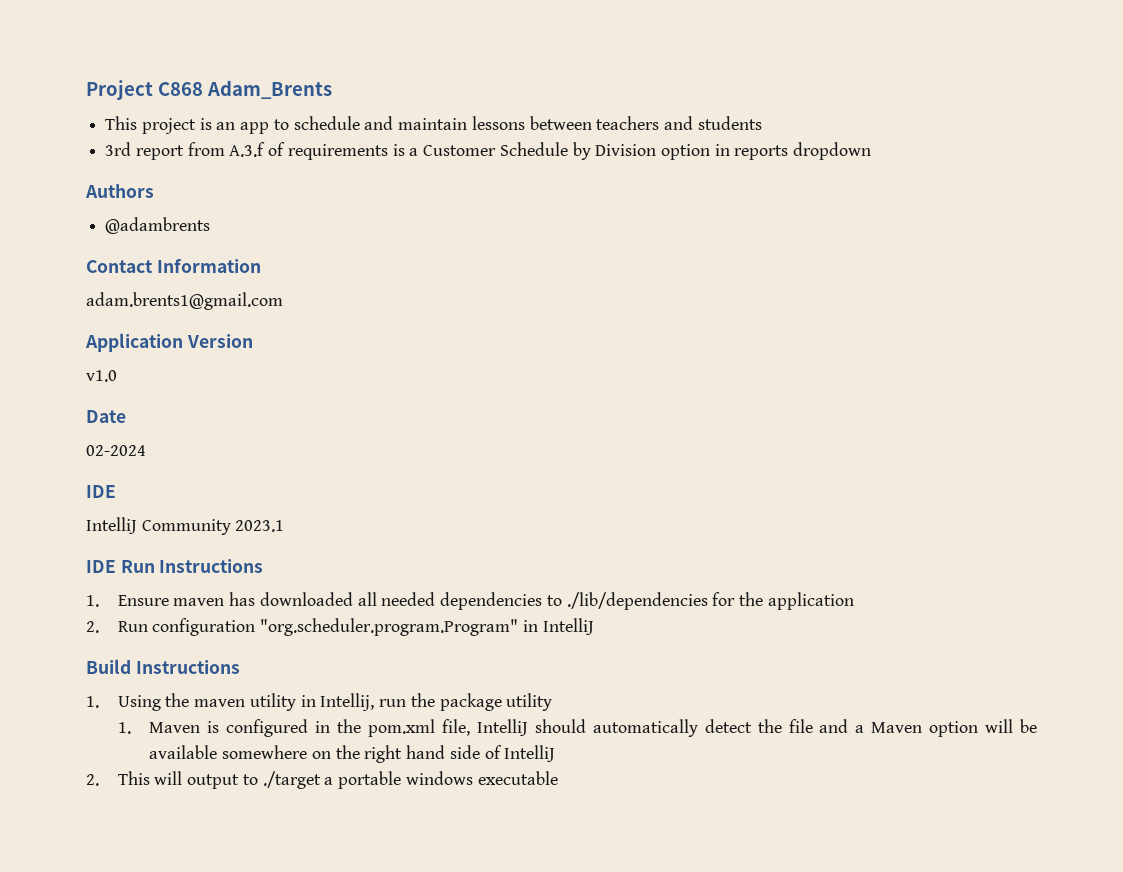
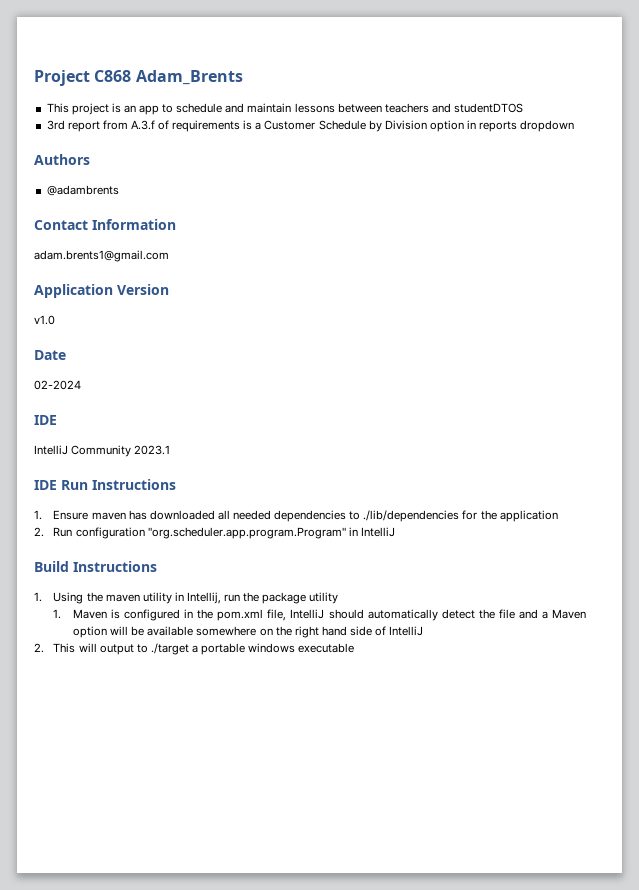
- This project is an app to schedule and maintain lessons between teachers and students
+ This project is an app to schedule and maintain lessons between teachers and studentDTOS
- 2. Run configuration "org.scheduler.program.Program" in IntelliJ
+ 2. Run configuration "org.scheduler.app.program.Program" in IntelliJ

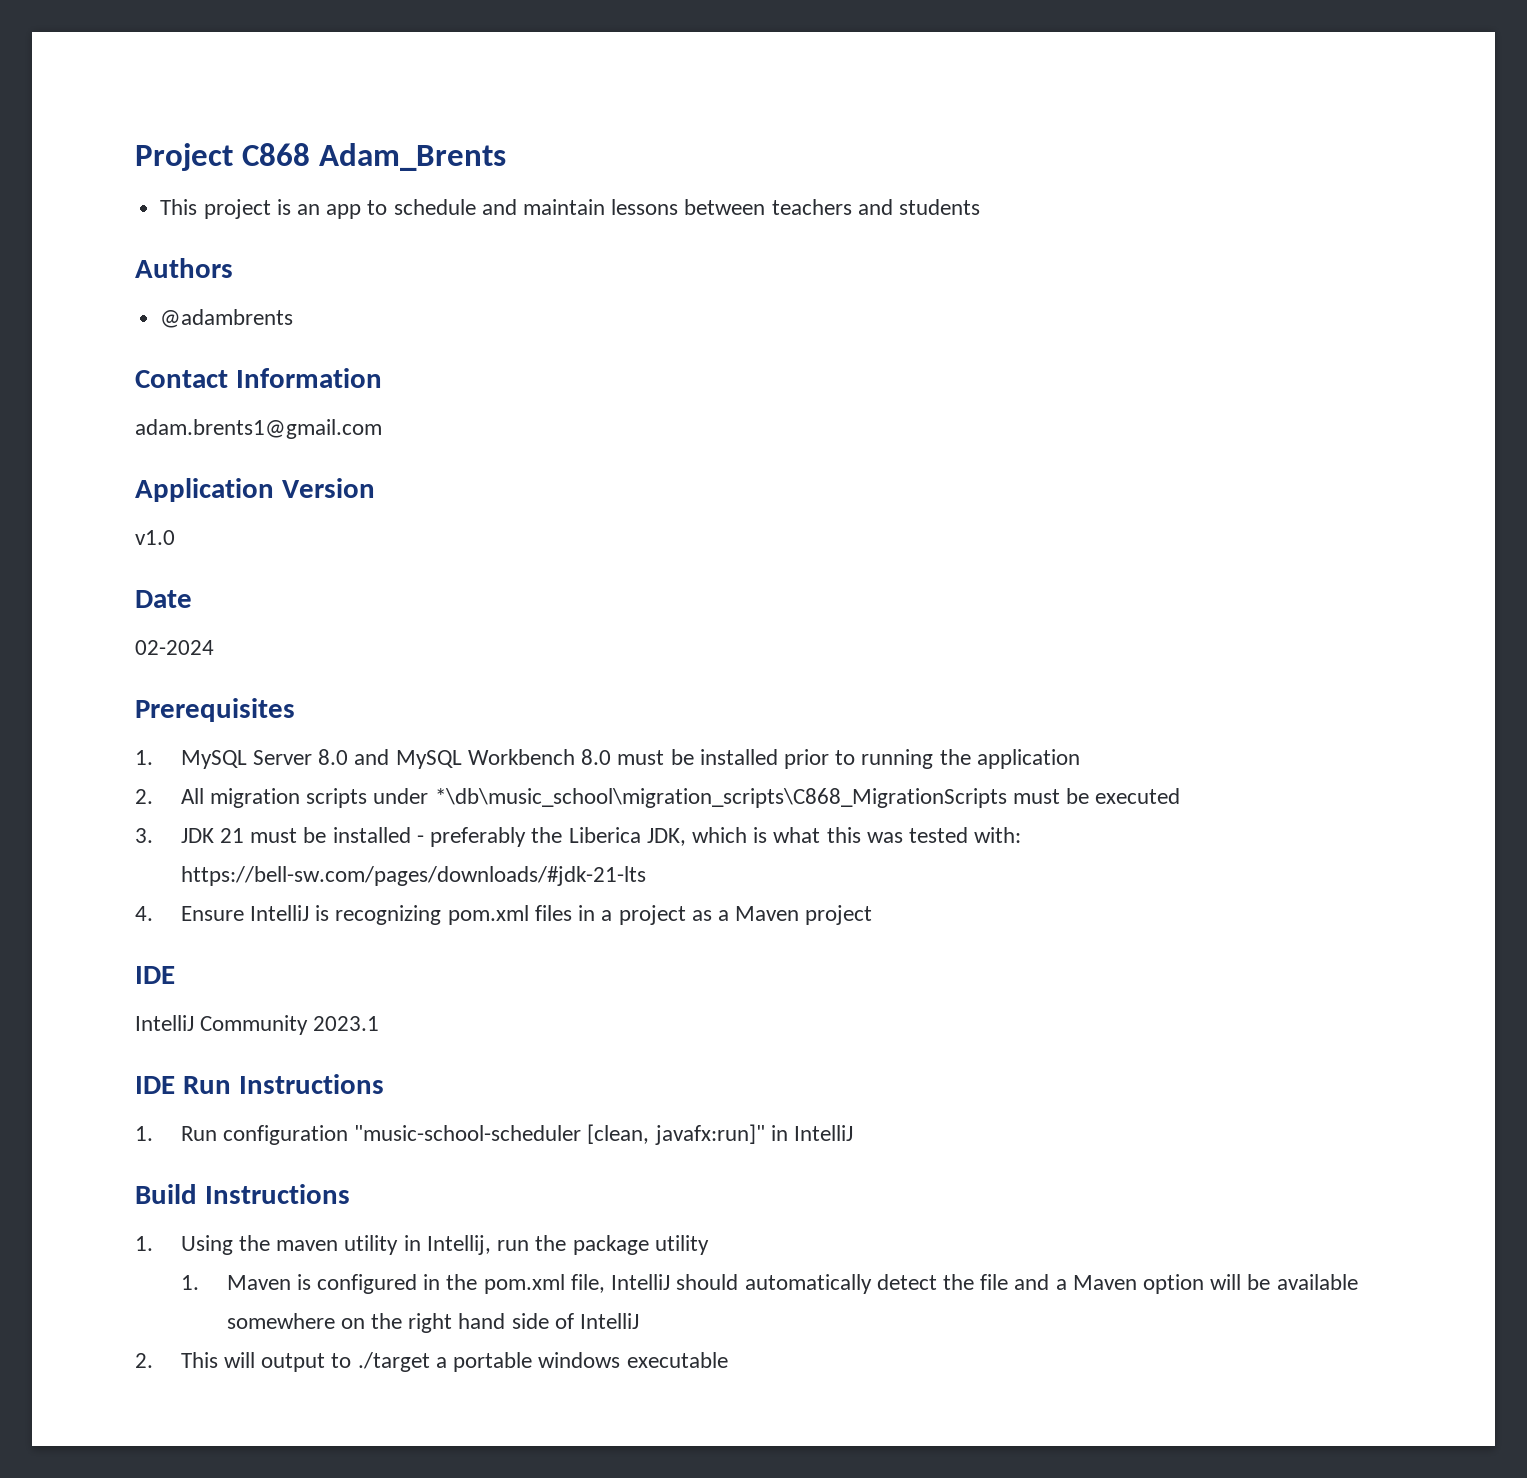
- This project is an app to schedule and maintain lessons between teachers and studentDTOS
- 3rd report from A.3.f of requirements is a Customer Schedule by Division option in reports dropdown
+ This project is an app to schedule and maintain lessons between teachers and students
+ Prerequisites
+ 1. MySQL Server 8.0 and MySQL Workbench 8.0 must be installed prior to running the application
+ 2. All migration scripts under *\db\music_school\migration_scripts\C868_MigrationScripts must be executed
+ 3. JDK 21 must be installed - preferably the Liberica JDK, which is what this was tested with: https://bell-sw.com/pages/downloads/#jdk-21-lts
+ 4. Ensure IntelliJ is recognizing pom.xml files in a project as a Maven project
- 1. Ensure maven has downloaded all needed dependencies to ./lib/dependencies for the application
- 2. Run configuration "org.scheduler.app.program.Program" in IntelliJ
+ 1. Run configuration "music-school-scheduler [clean, javafx:run]" in IntelliJ

